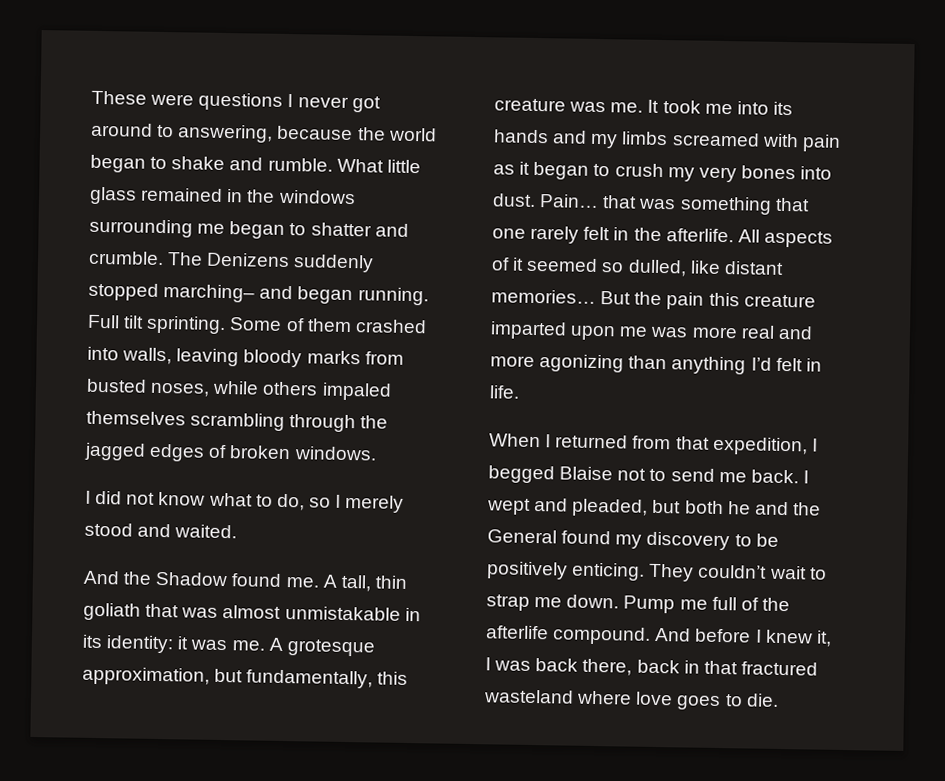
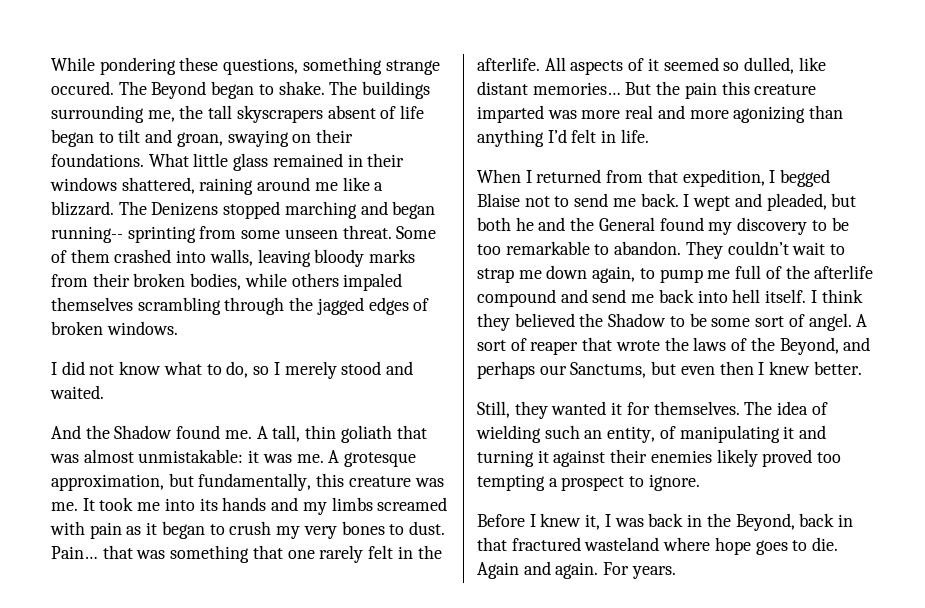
- These were questions I never got around to answering, because the world began to shake and rumble.
+ While pondering these questions, something strange occured. The Beyond began to shake. The buildings surrounding me, the tall skyscrapers absent of life began to tilt and groan, swaying on their foundations.
- What little glass remained in the windows surrounding me began to shatter and crumble. The Denizens suddenly stopped marching– and began running. Full tilt sprinting.
+ What little glass remained in their windows shattered, raining around me like a blizzard. The Denizens stopped marching and began running-- sprinting from some unseen threat.
- Some of them crashed into walls, leaving bloody marks from busted noses, while others impaled themselves scrambling through the jagged edges of broken windows.
+ Some of them crashed into walls, leaving bloody marks from their broken bodies, while others impaled themselves scrambling through the jagged edges of broken windows.
- A tall, thin goliath that was almost unmistakable in its identity: it was me.
+ A tall, thin goliath that was almost unmistakable: it was me.
- It took me into its hands and my limbs screamed with pain as it began to crush my very bones into dust.
+ It took me into its hands and my limbs screamed with pain as it began to crush my very bones to dust.
- But the pain this creature imparted upon me was more real and more agonizing than anything I’d felt in life.
+ But the pain this creature imparted was more real and more agonizing than anything I’d felt in life.
- I wept and pleaded, but both he and the General found my discovery to be positively enticing.
+ I wept and pleaded, but both he and the General found my discovery to be too remarkable to abandon.
- They couldn’t wait to strap me down. Pump me full of the afterlife compound. And before I knew it, I was back there, back in that fractured wasteland where love goes to die.
+ They couldn’t wait to strap me down again, to pump me full of the afterlife compound and send me back into hell itself. I think they believed the Shadow to be some sort of angel. A sort of reaper that wrote the laws of the Beyond, and perhaps our Sanctums, but even then I knew better.
+ Still, they wanted it for themselves. The idea of wielding such an entity, of manipulating it and turning it against their enemies likely proved too tempting a prospect to ignore.
+ Before I knew it, I was back in the Beyond, back in that fractured wasteland where hope goes to die.
+ Again and again. For years.

